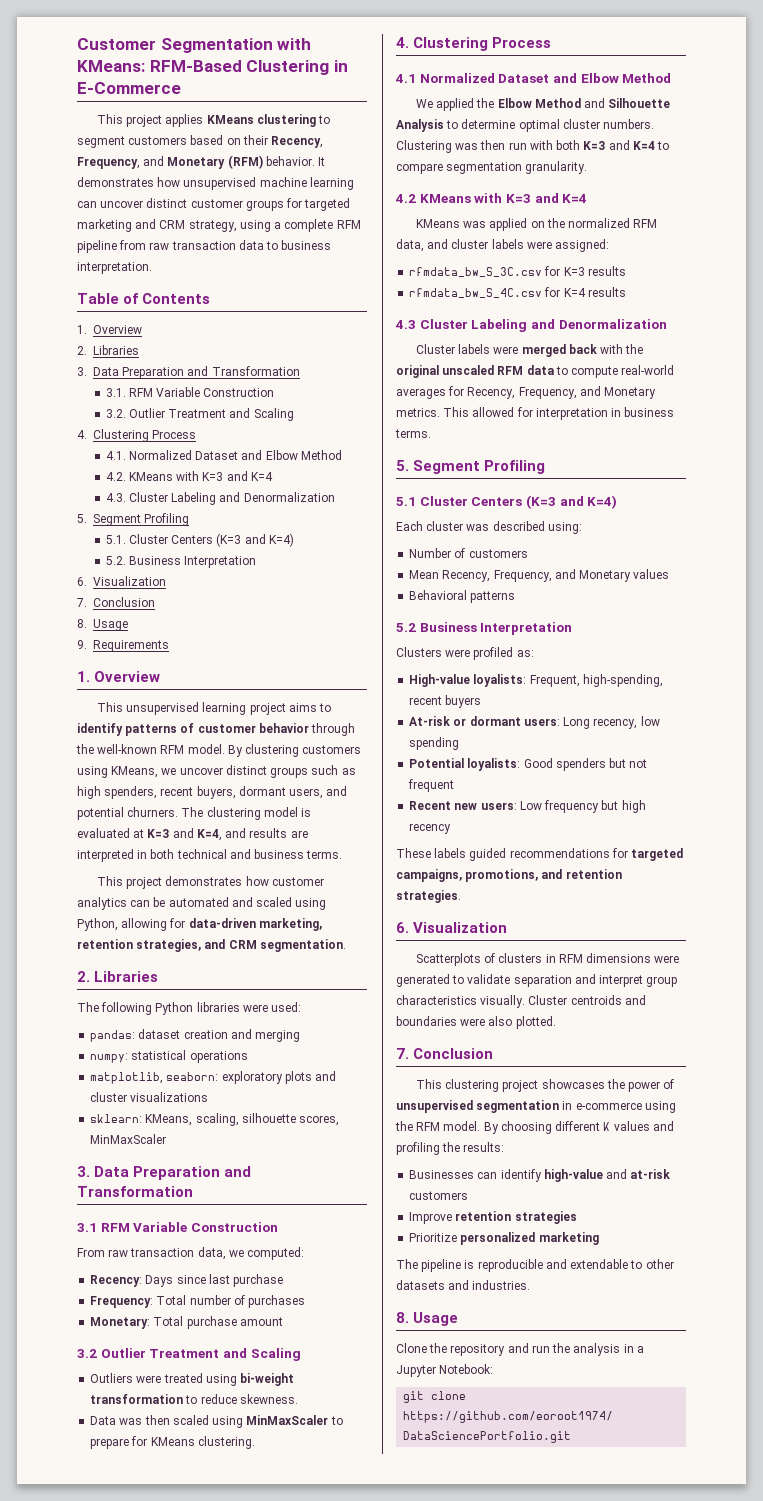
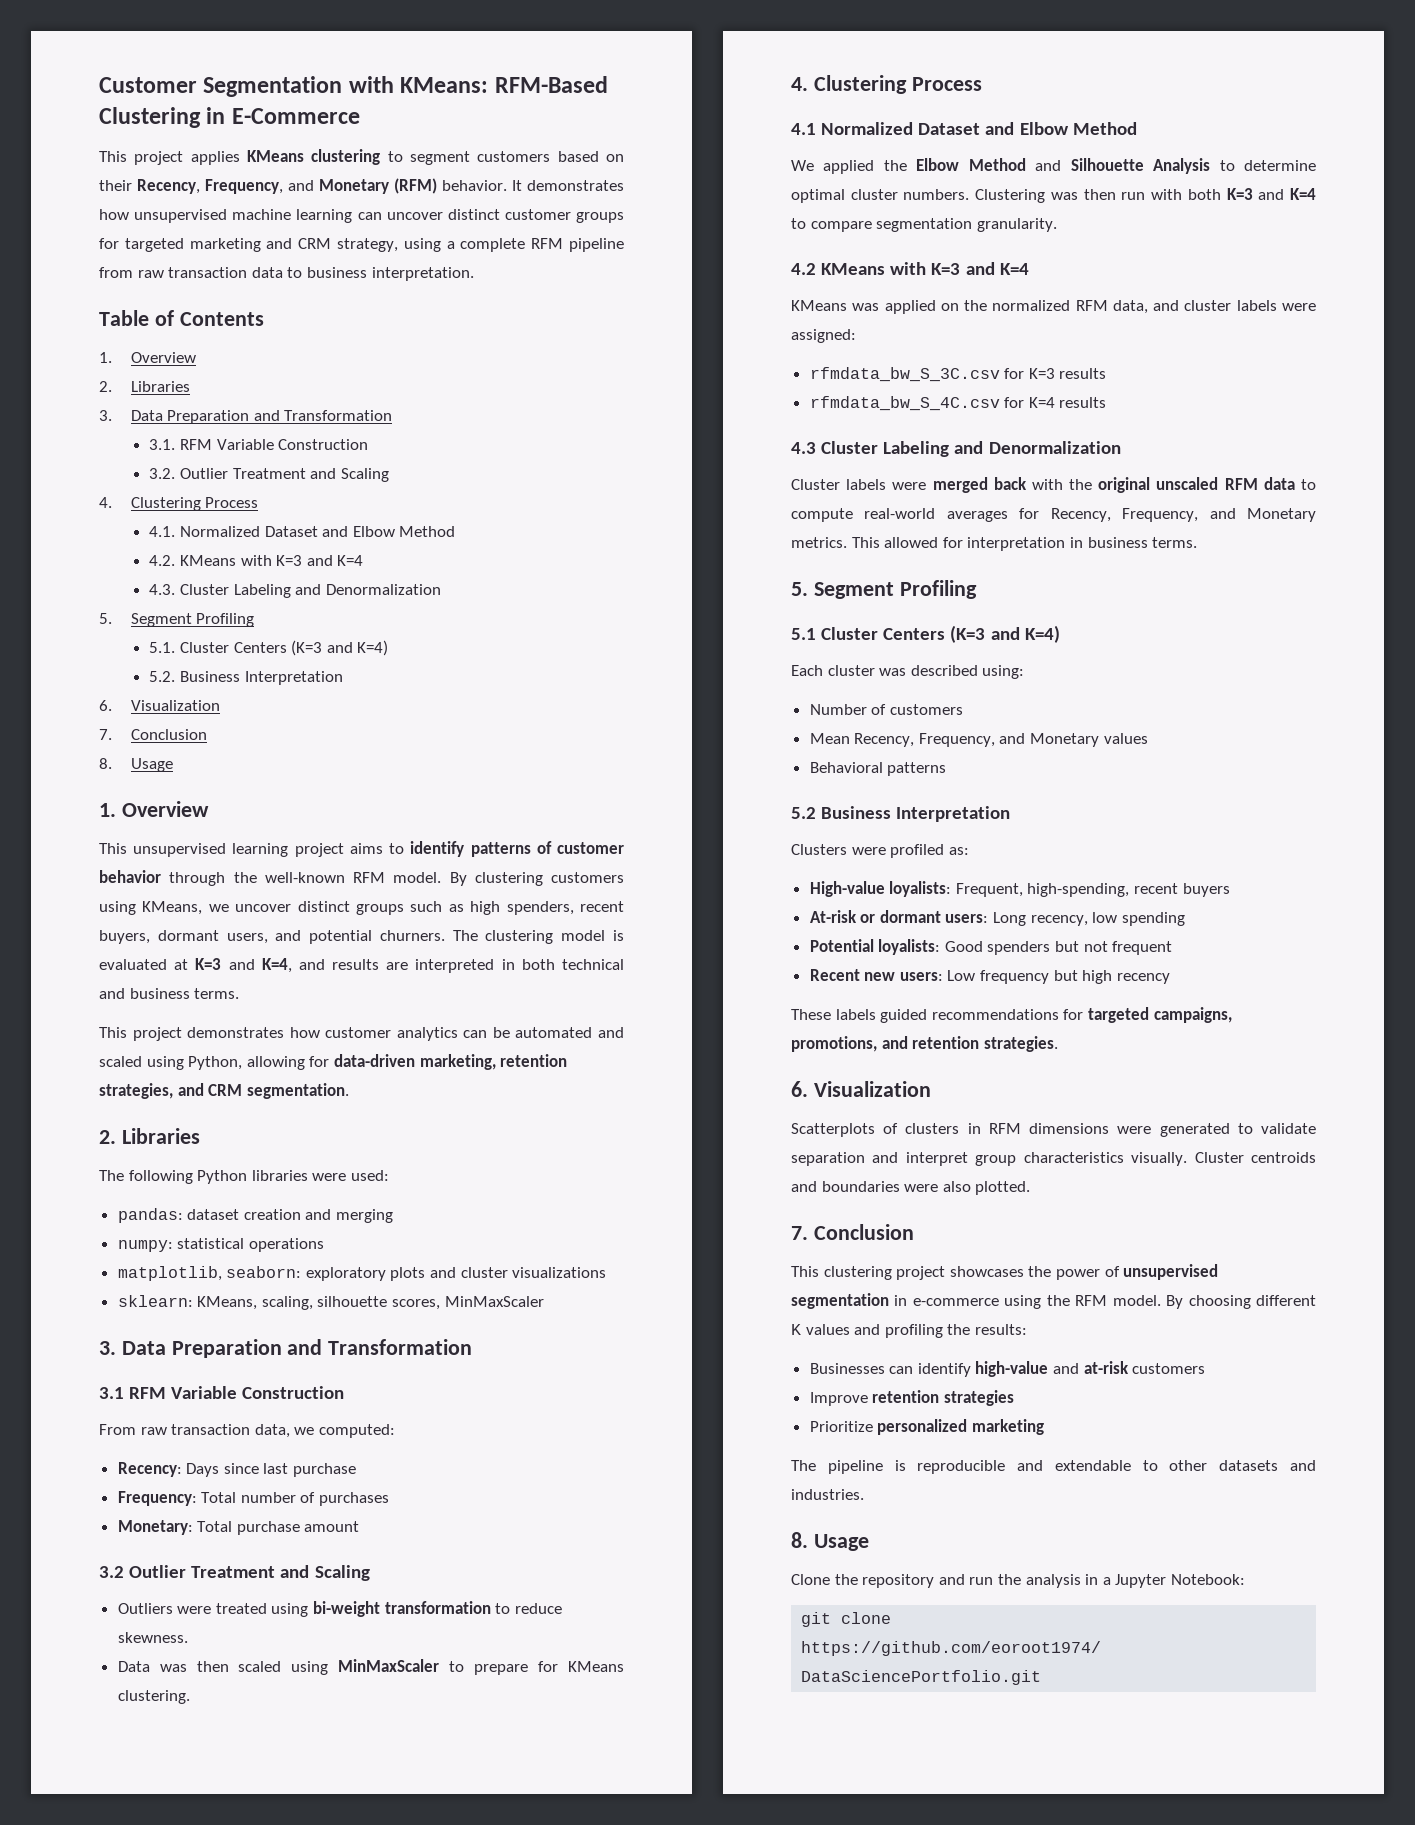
- 9. Requirements

